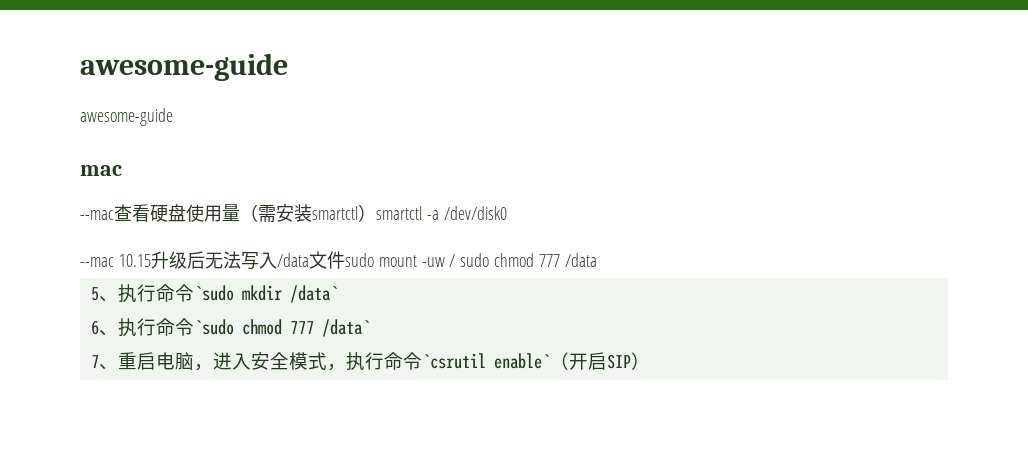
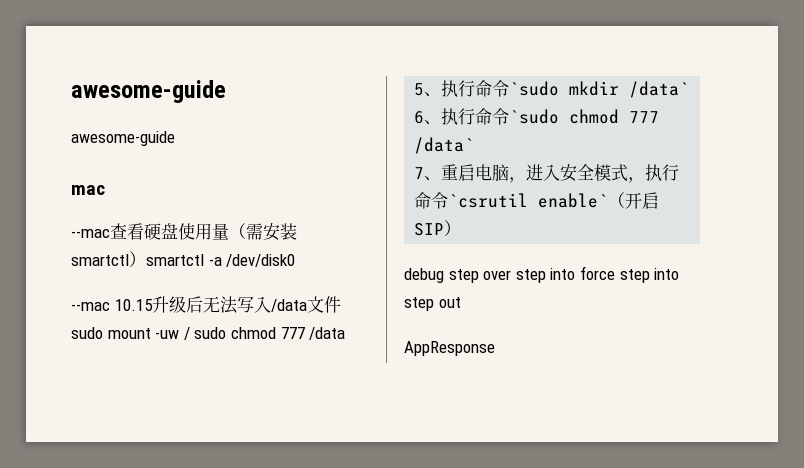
+ debug step over step into force step into step out
+ AppResponse

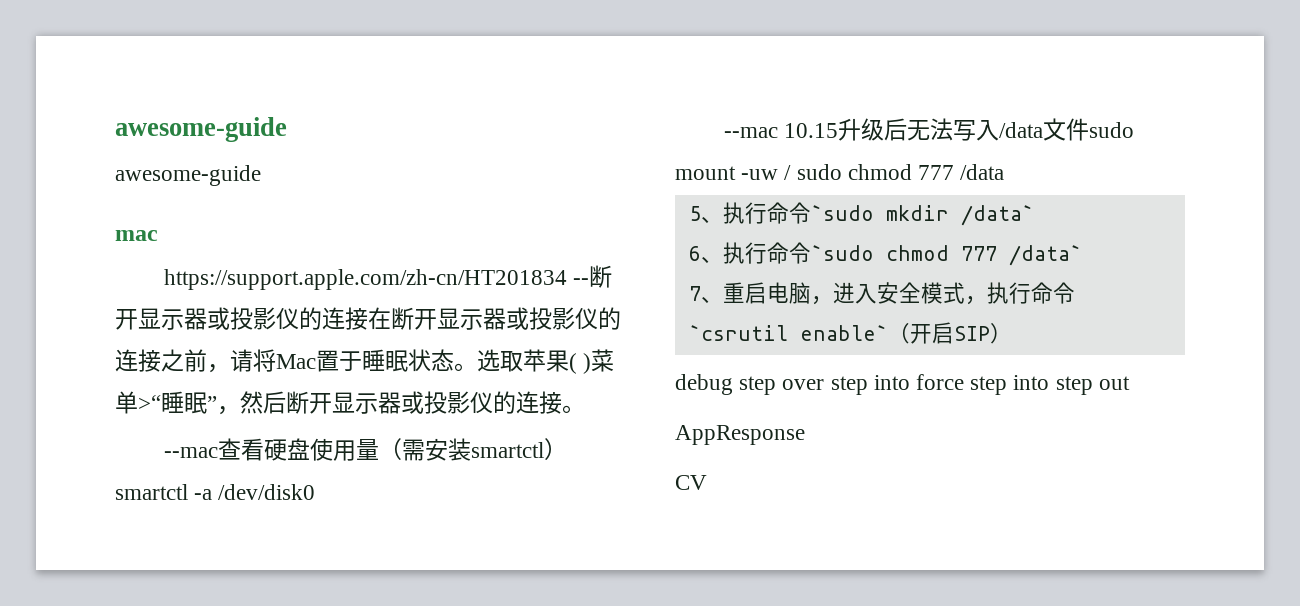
+ https://support.apple.com/zh-cn/HT201834 --断开显示器或投影仪的连接在断开显示器或投影仪的连接之前，请将Mac置于睡眠状态。选取苹果( )菜单>“睡眠”，然后断开显示器或投影仪的连接。
+ CV

